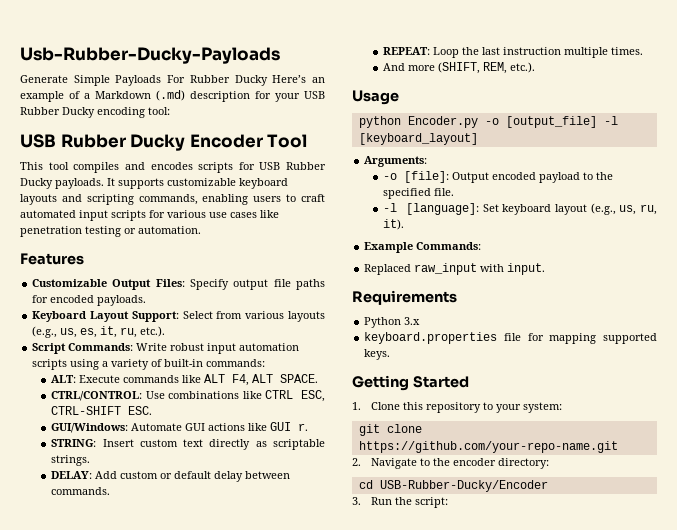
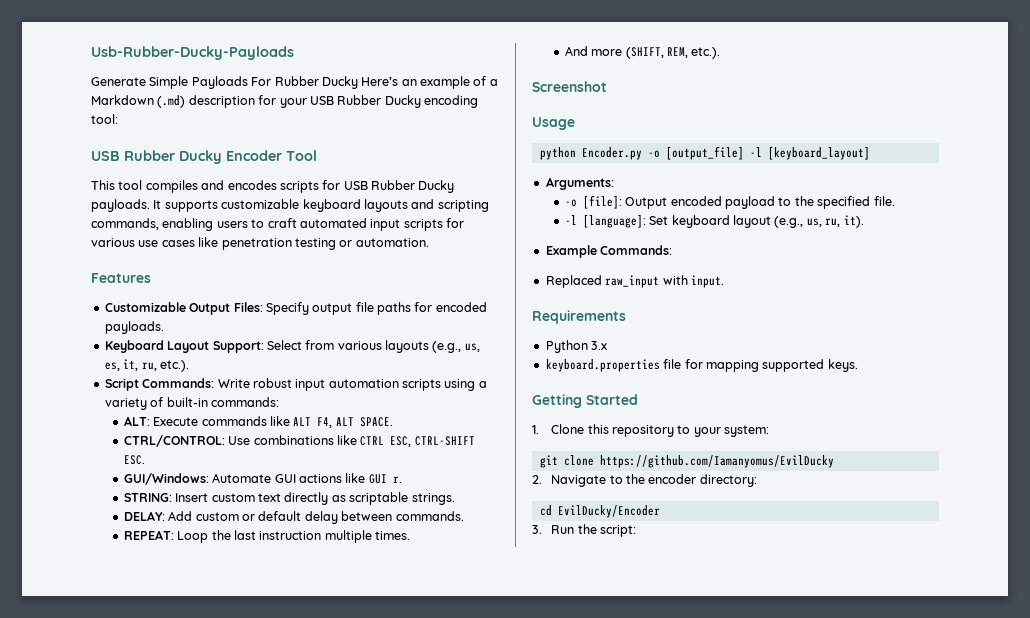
+ Screenshot
- git clone https://github.com/your-repo-name.git
+ git clone https://github.com/Iamanyomus/EvilDucky
- cd USB-Rubber-Ducky/Encoder
+ cd EvilDucky/Encoder

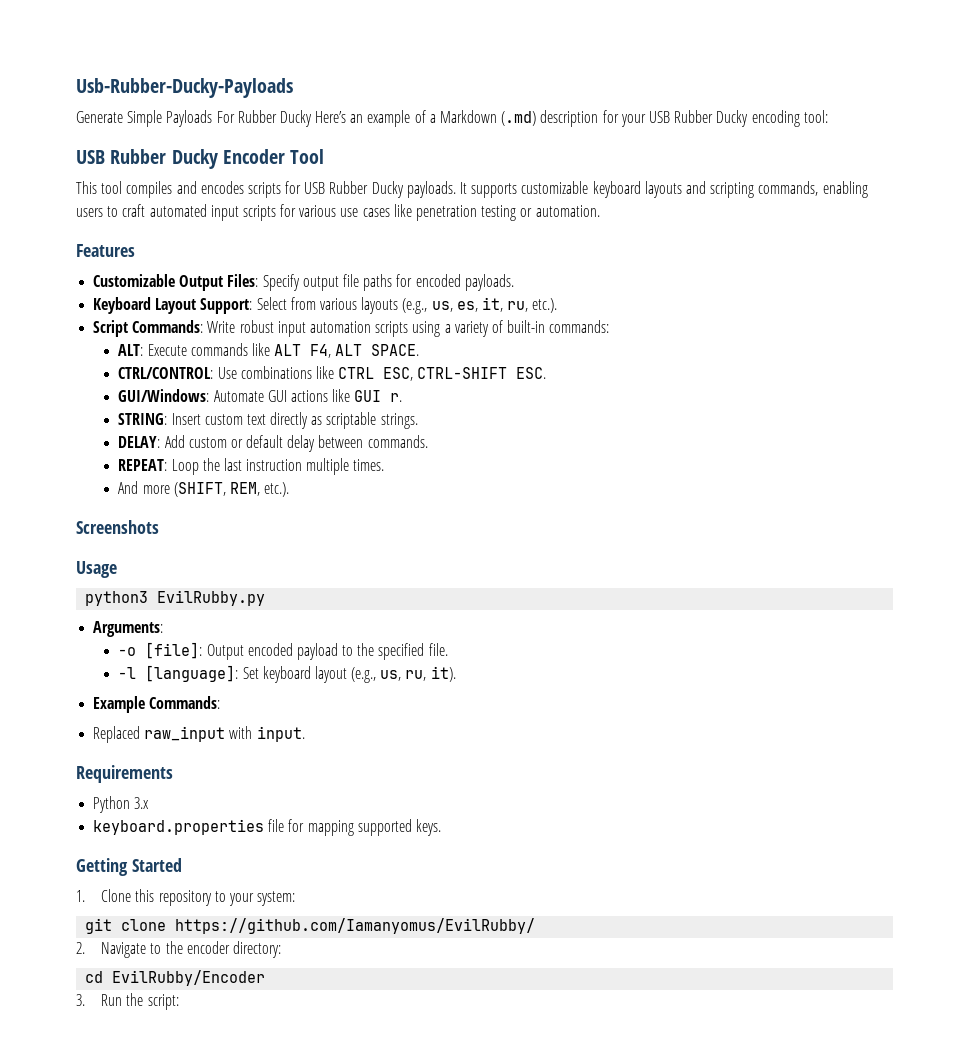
- Screenshot
+ Screenshots
- python Encoder.py -o [output_file] -l [keyboard_layout]
+ python3 EvilRubby.py
- git clone https://github.com/Iamanyomus/EvilDucky
+ git clone https://github.com/Iamanyomus/EvilRubby/
- cd EvilDucky/Encoder
+ cd EvilRubby/Encoder

